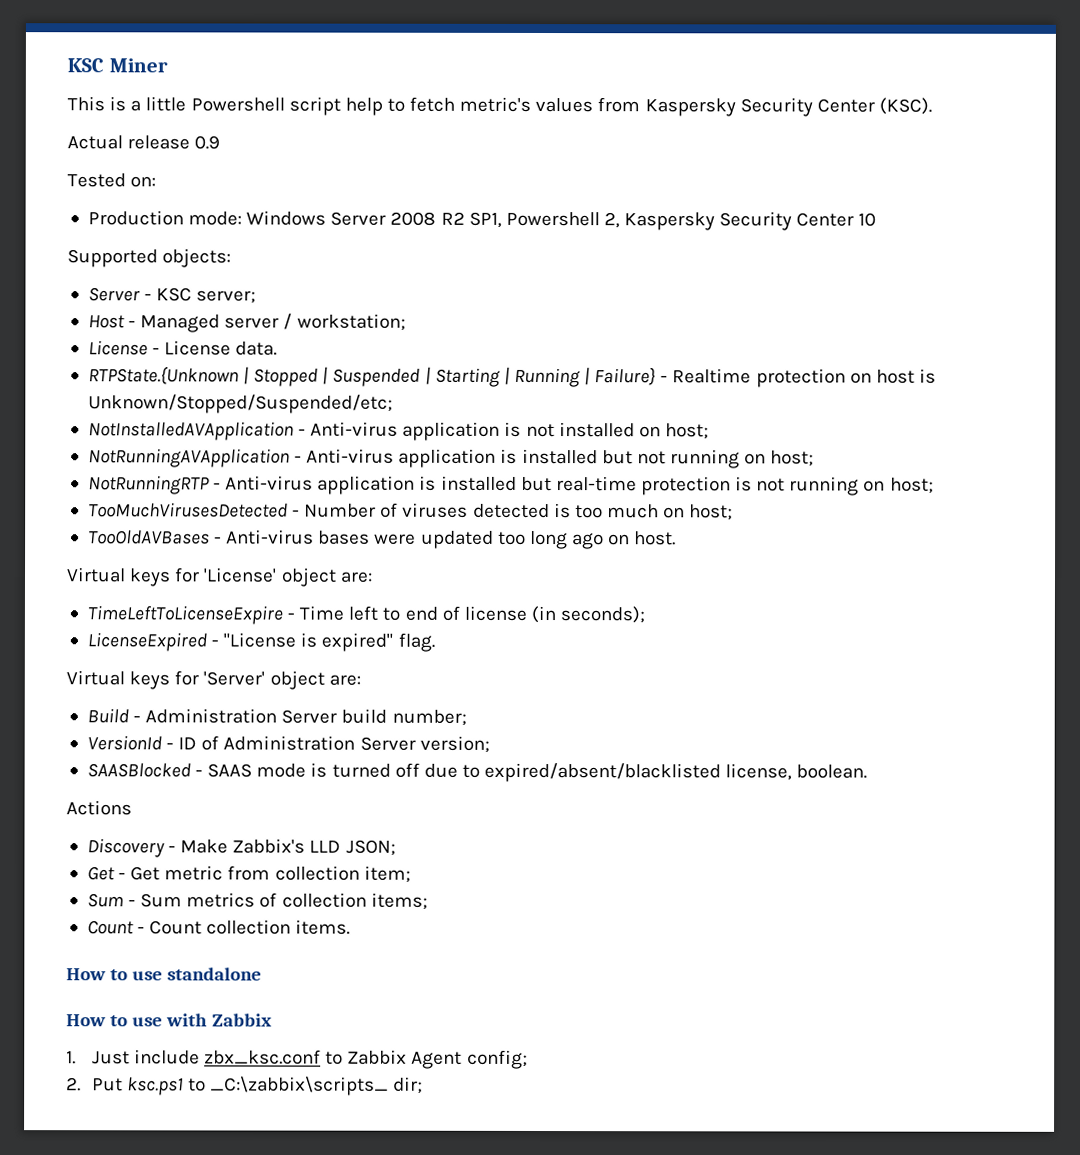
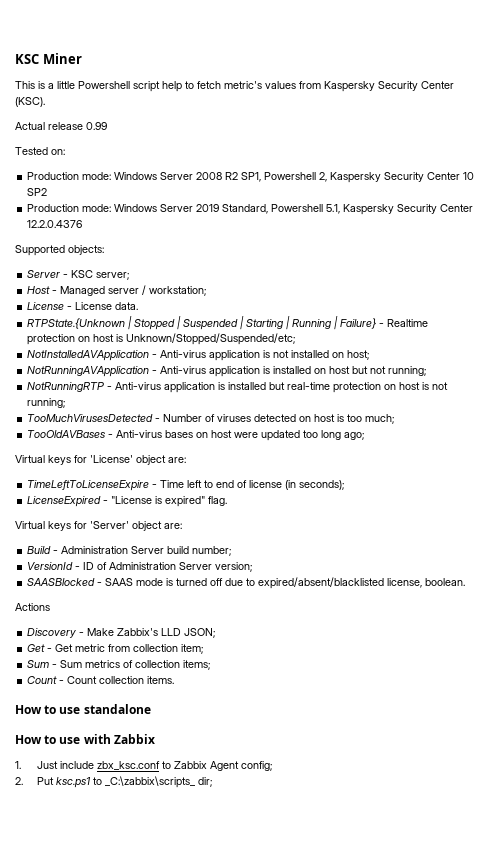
- Actual release 0.9
+ Actual release 0.99
- Production mode: Windows Server 2008 R2 SP1, Powershell 2, Kaspersky Security Center 10
+ Production mode: Windows Server 2008 R2 SP1, Powershell 2, Kaspersky Security Center 10 SP2
+ Production mode: Windows Server 2019 Standard, Powershell 5.1, Kaspersky Security Center 12.2.0.4376
- NotRunningAVApplication - Anti-virus application is installed but not running on host;
+ NotRunningAVApplication - Anti-virus application is installed on host but not running;
- NotRunningRTP - Anti-virus application is installed but real-time protection is not running on host;
+ NotRunningRTP - Anti-virus application is installed but real-time protection on host is not running;
- TooMuchVirusesDetected - Number of viruses detected is too much on host;
+ TooMuchVirusesDetected - Number of viruses detected on host is too much;
- TooOldAVBases - Anti-virus bases were updated too long ago on host.
+ TooOldAVBases - Anti-virus bases on host were updated too long ago;

